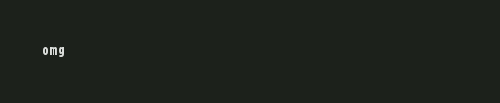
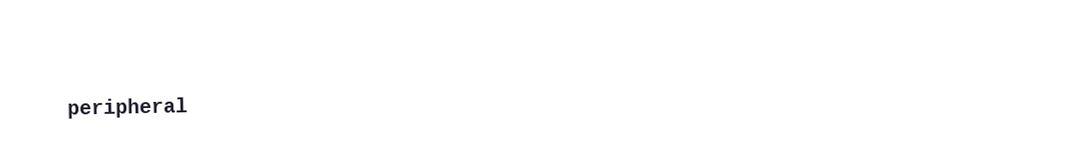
- omg
+ peripheral

